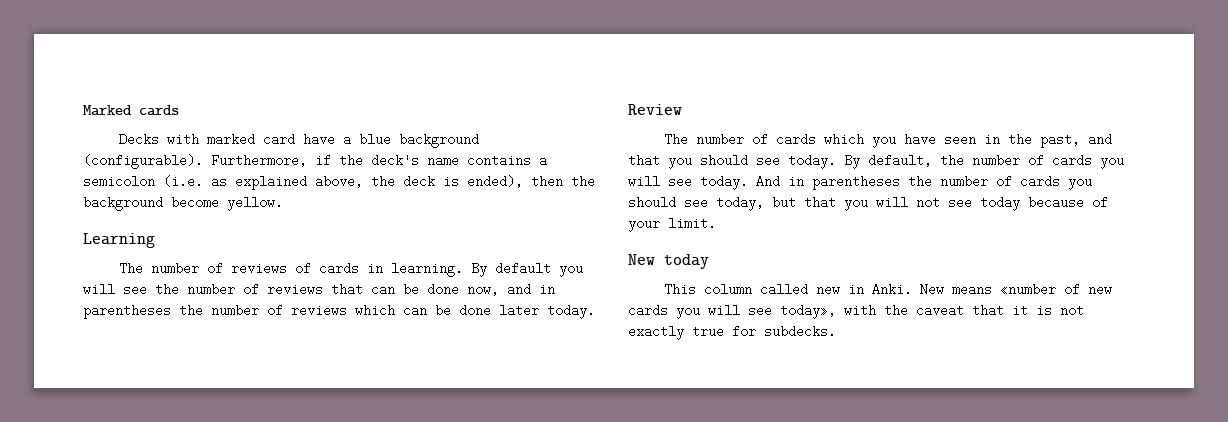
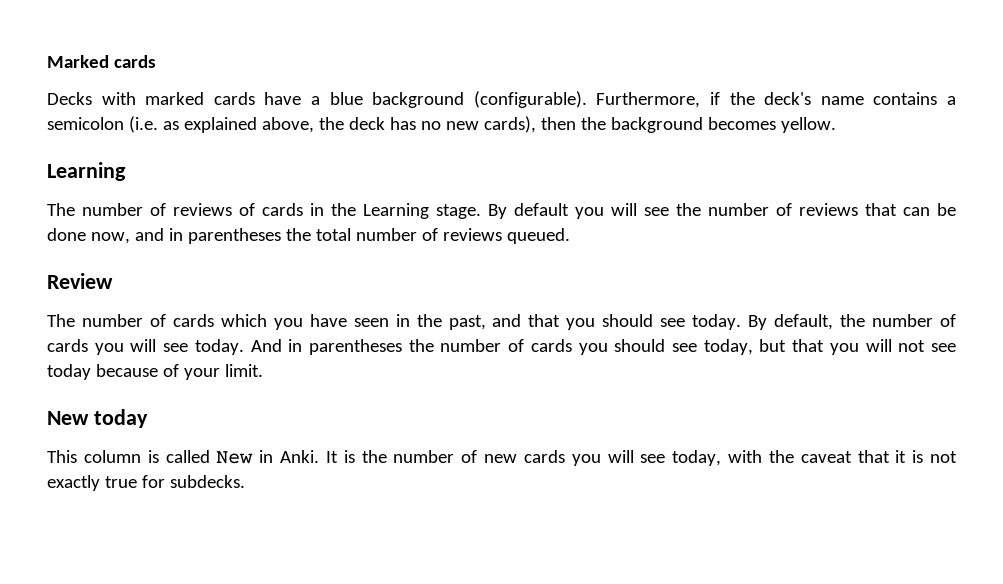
- Decks with marked card have a blue background (configurable).
+ Decks with marked cards have a blue background (configurable).
- Furthermore, if the deck's name contains a semicolon (i.e. as explained above, the deck is ended), then the background become yellow.
+ Furthermore, if the deck's name contains a semicolon (i.e. as explained above, the deck has no new cards), then the background becomes yellow.
- The number of reviews of cards in learning.
+ The number of reviews of cards in the Learning stage.
- By default you will see the number of reviews that can be done now, and in parentheses the number of reviews which can be done later today.
+ By default you will see the number of reviews that can be done now, and in parentheses the total number of reviews queued.
- This column called new in Anki. New means «number of new cards you will see today», with the caveat that it is not exactly true for subdecks.
+ This column is called New in Anki. It is the number of new cards you will see today, with the caveat that it is not exactly true for subdecks.

